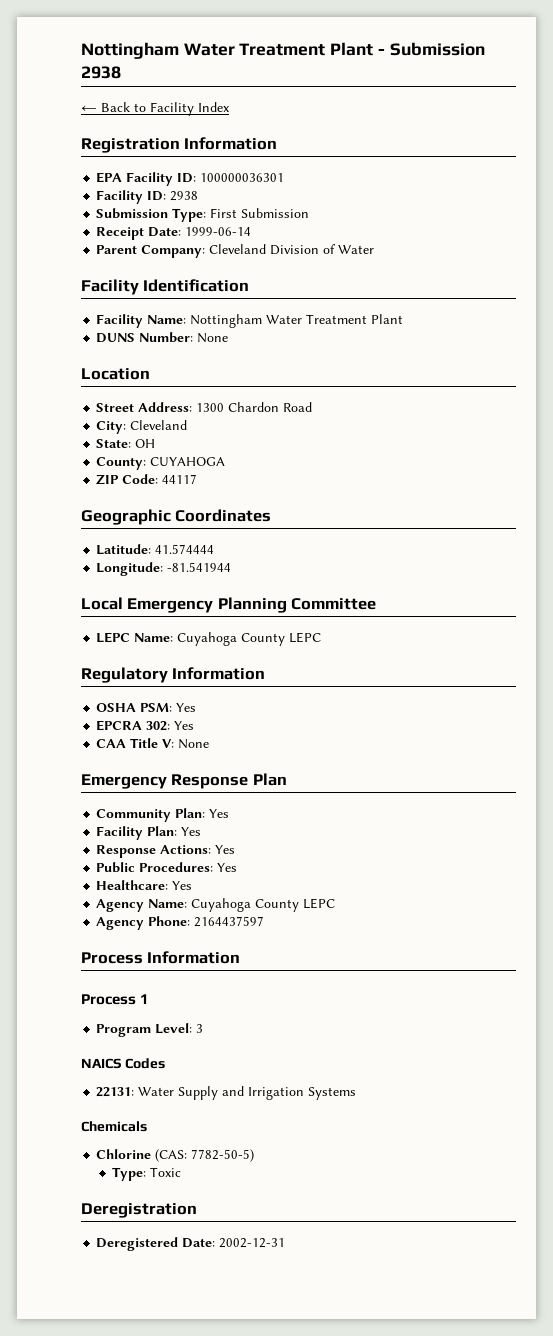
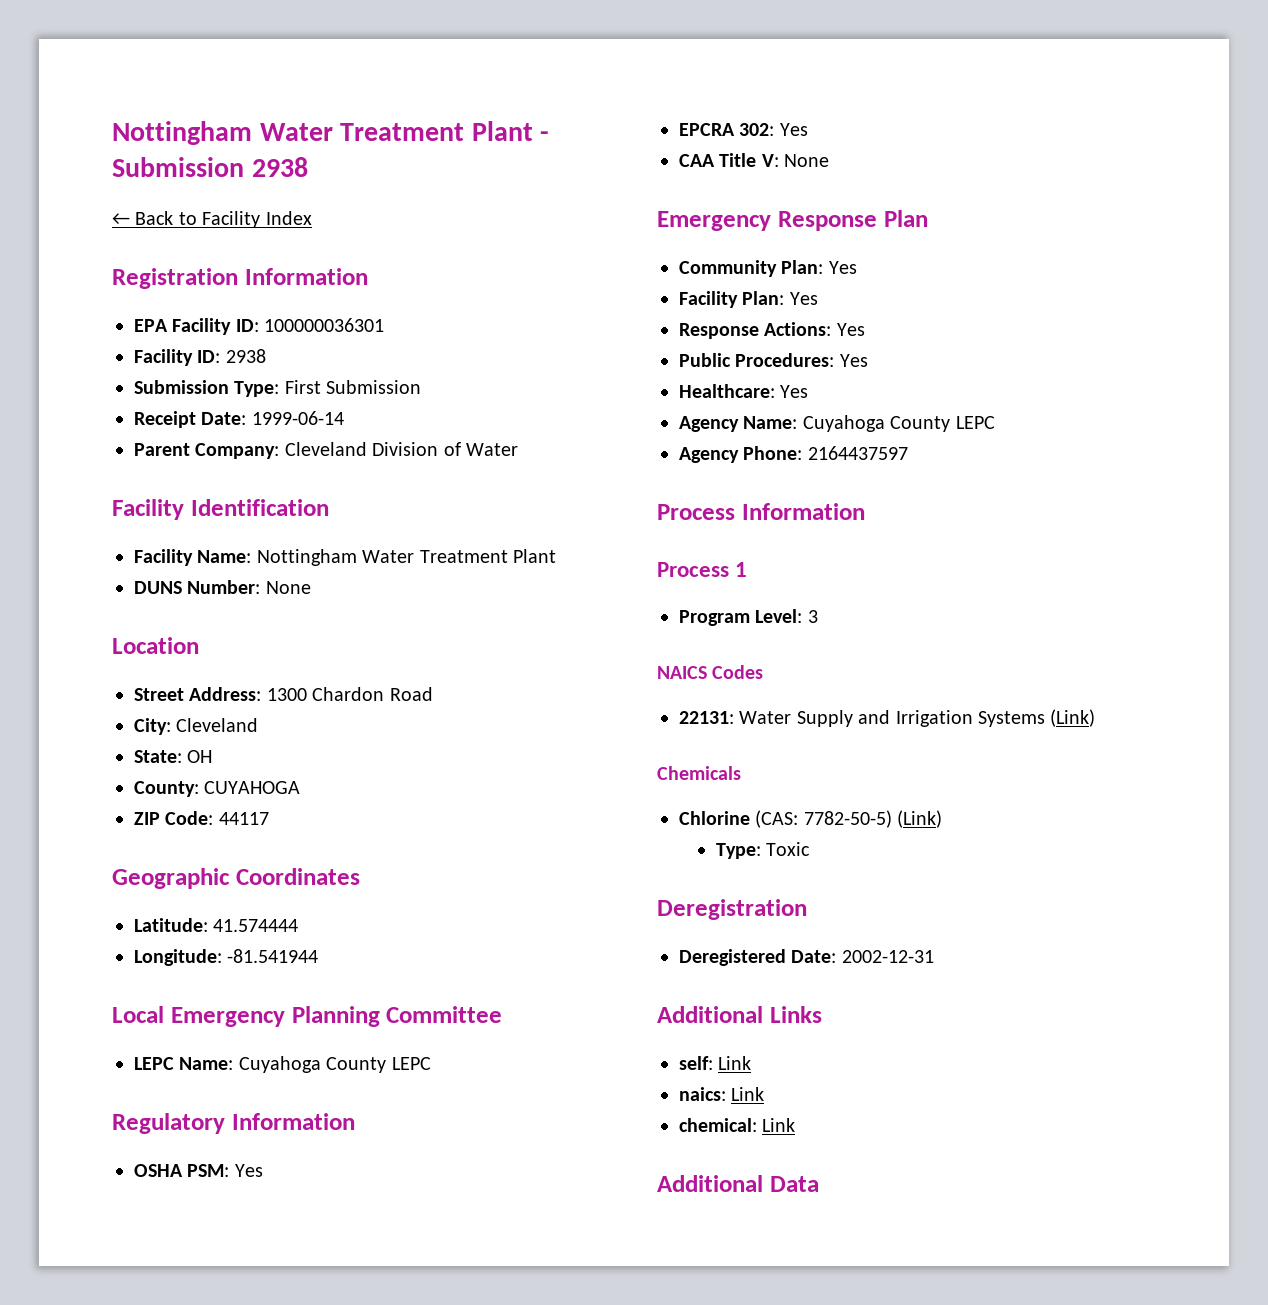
- 22131: Water Supply and Irrigation Systems
+ 22131: Water Supply and Irrigation Systems (Link)
- Chlorine (CAS: 7782-50-5)
+ Chlorine (CAS: 7782-50-5) (Link)
+ Additional Links
+ self: Link
+ naics: Link
+ chemical: Link
+ Additional Data

